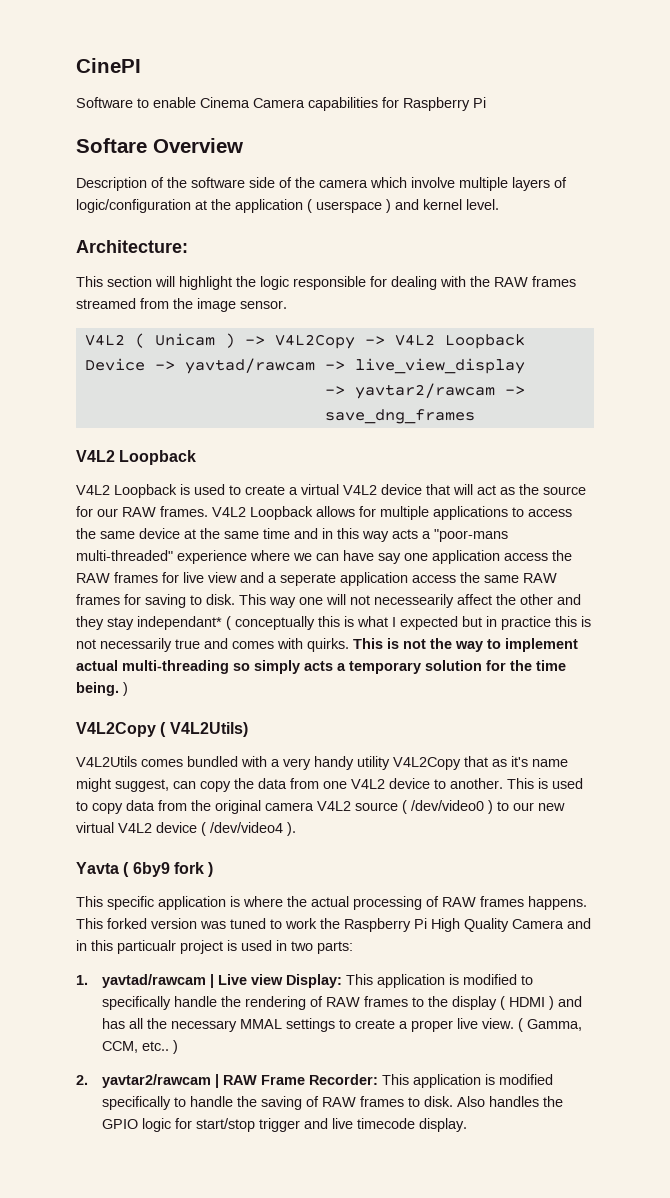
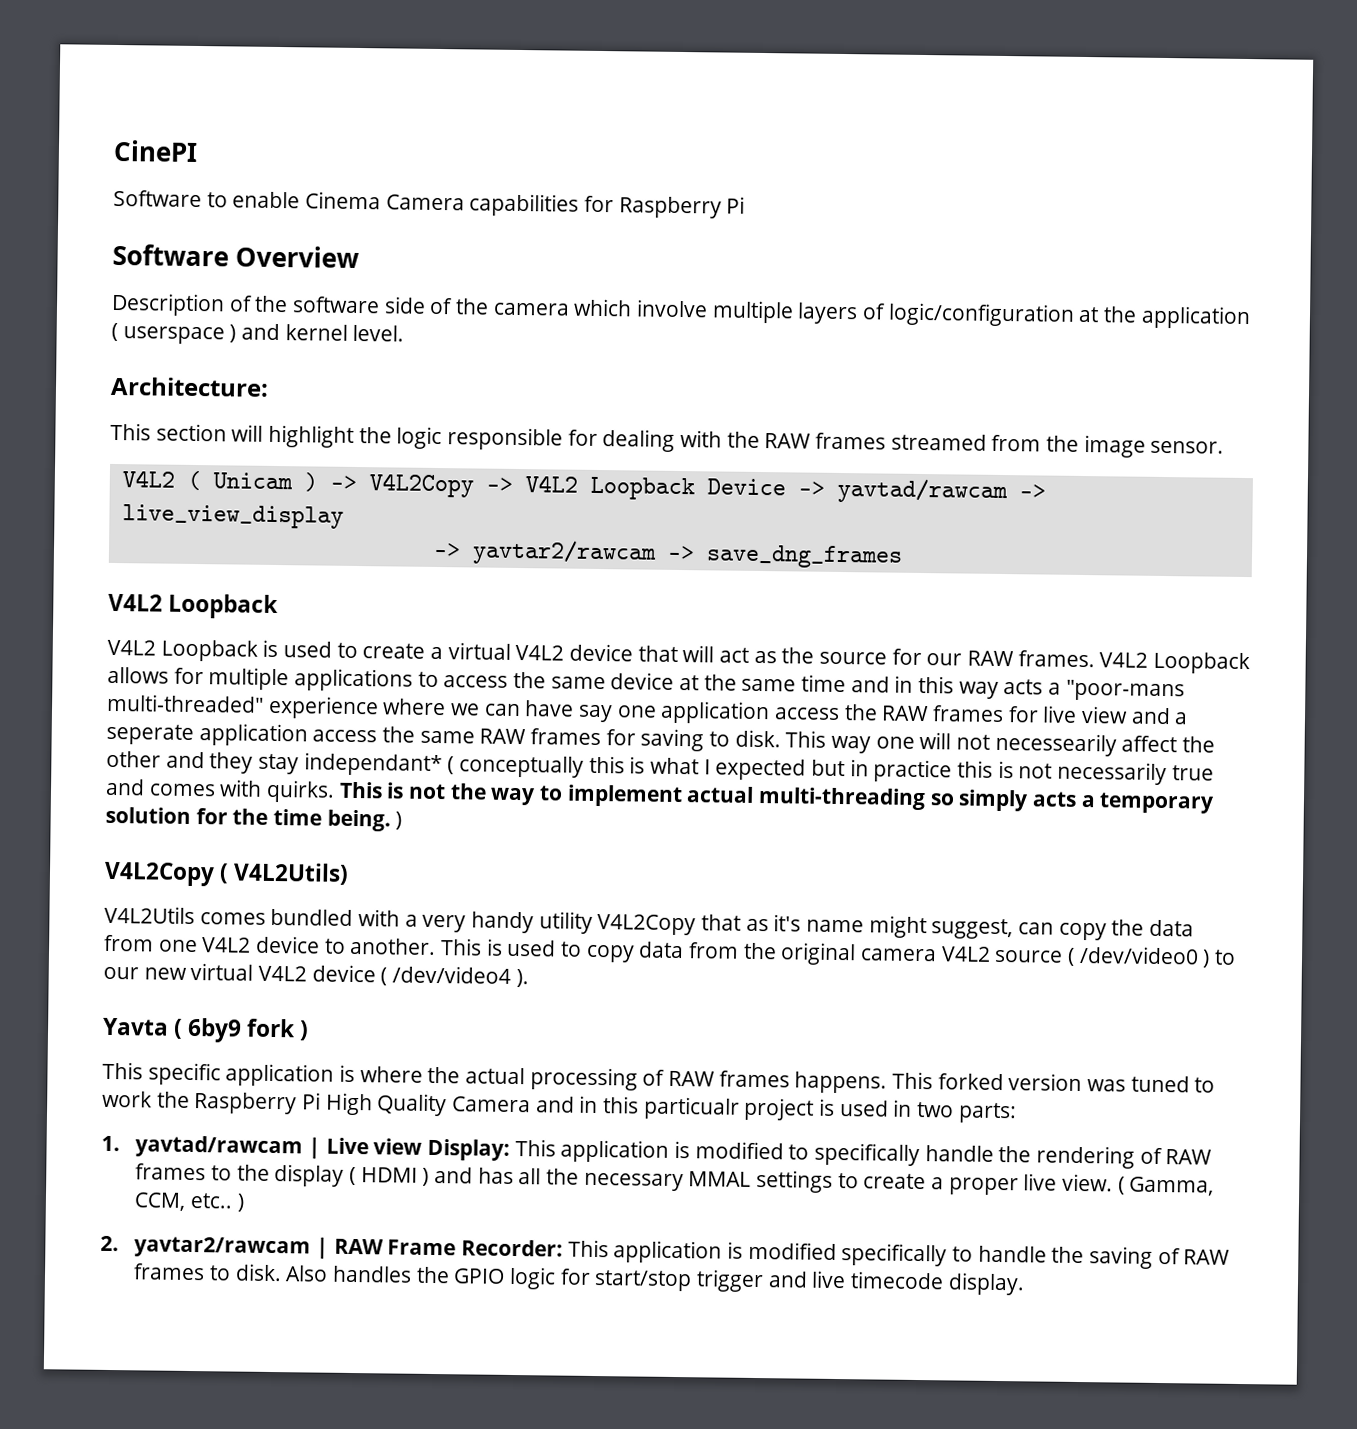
- Softare Overview
+ Software Overview

